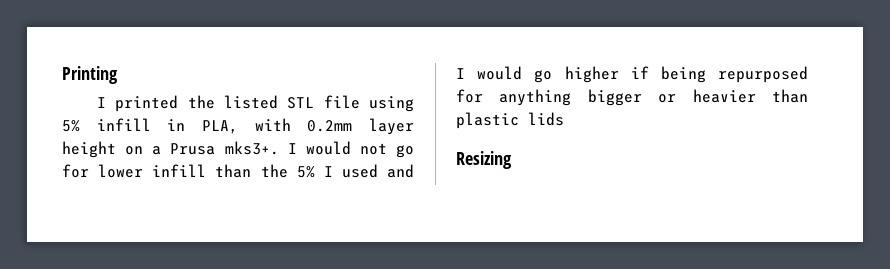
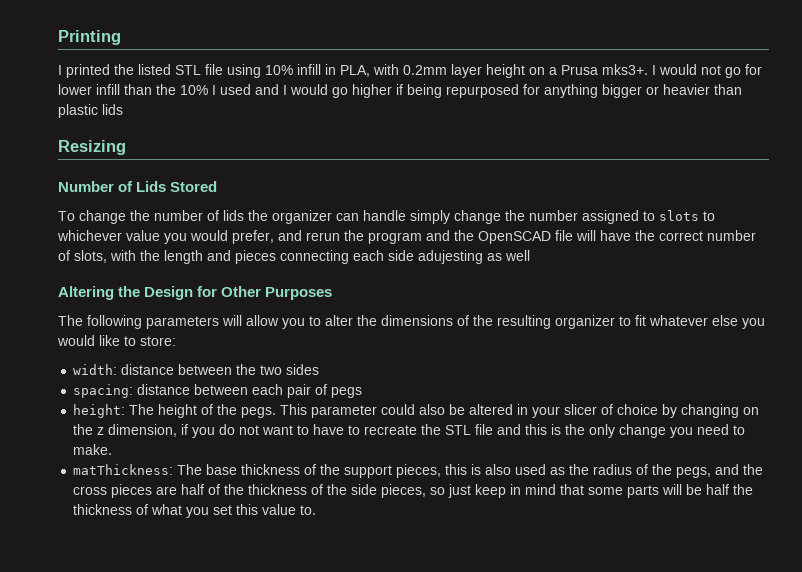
- I printed the listed STL file using 5% infill in PLA, with 0.2mm layer height on a Prusa mks3+.
+ I printed the listed STL file using 10% infill in PLA, with 0.2mm layer height on a Prusa mks3+.
- I would not go for lower infill than the 5% I used and I would go higher if being repurposed for anything bigger or heavier than plastic lids
+ I would not go for lower infill than the 10% I used and I would go higher if being repurposed for anything bigger or heavier than plastic lids
+ Number of Lids Stored
+ To change the number of lids the organizer can handle simply change the number assigned to slots to whichever value you would prefer, and rerun the program and the OpenSCAD file will have the correct number of slots, with the length and pieces connecting each side adujesting as well
+ Altering the Design for Other Purposes
+ The following parameters will allow you to alter the dimensions of the resulting organizer to fit whatever else you would like to store:
+ width: distance between the two sides
+ spacing: distance between each pair of pegs
+ height: The height of the pegs. This parameter could also be altered in your slicer of choice by changing on the z dimension, if you do not want to have to recreate the STL file and this is the only change you need to make.
+ matThickness: The base thickness of the support pieces, this is also used as the radius of the pegs, and the cross pieces are half of the thickness of the side pieces, so just keep in mind that some parts will be half the thickness of what you set this value to.

